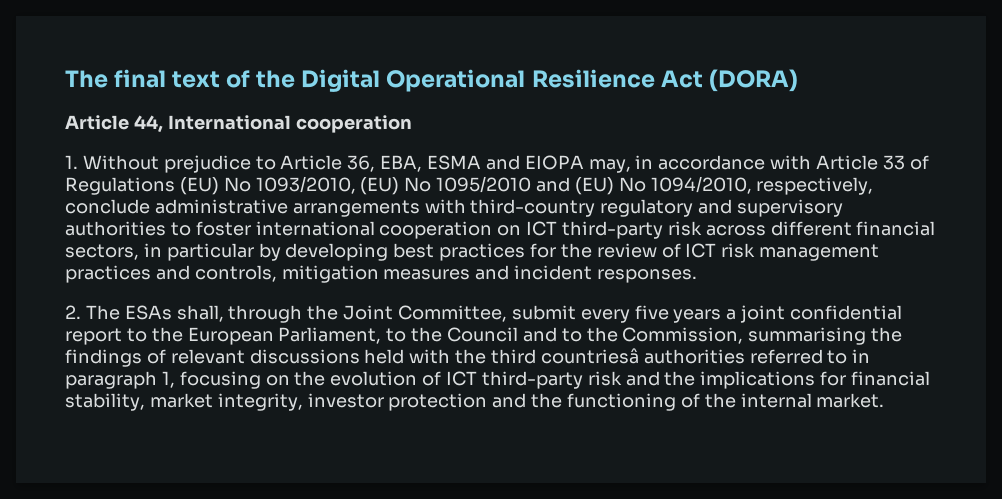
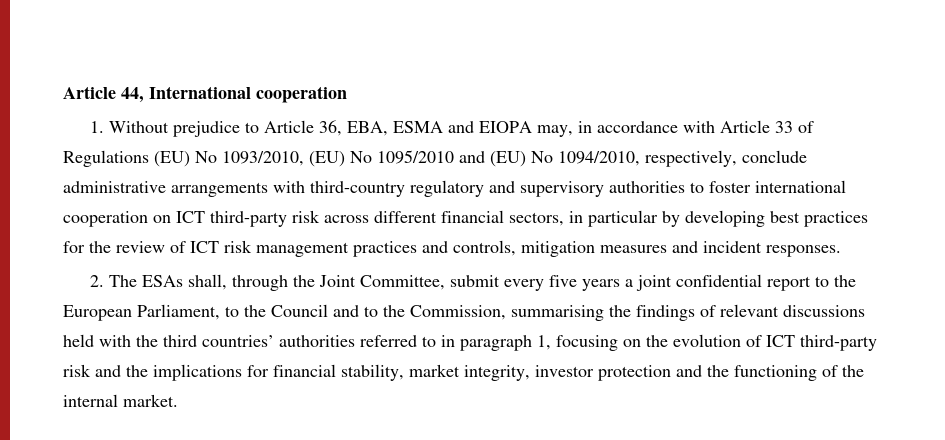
- The final text of the Digital Operational Resilience Act (DORA)
- 2. The ESAs shall, through the Joint Committee, submit every five years a joint confidential report to the European Parliament, to the Council and to the Commission, summarising the findings of relevant discussions held with the third countriesâ authorities referred to in paragraph 1, focusing on the evolution of ICT third-party risk and the implications for financial stability, market integrity, investor protection and the functioning of the internal market.
+ 2. The ESAs shall, through the Joint Committee, submit every five years a joint confidential report to the European Parliament, to the Council and to the Commission, summarising the findings of relevant discussions held with the third countries’ authorities referred to in paragraph 1, focusing on the evolution of ICT third-party risk and the implications for financial stability, market integrity, investor protection and the functioning of the internal market.

